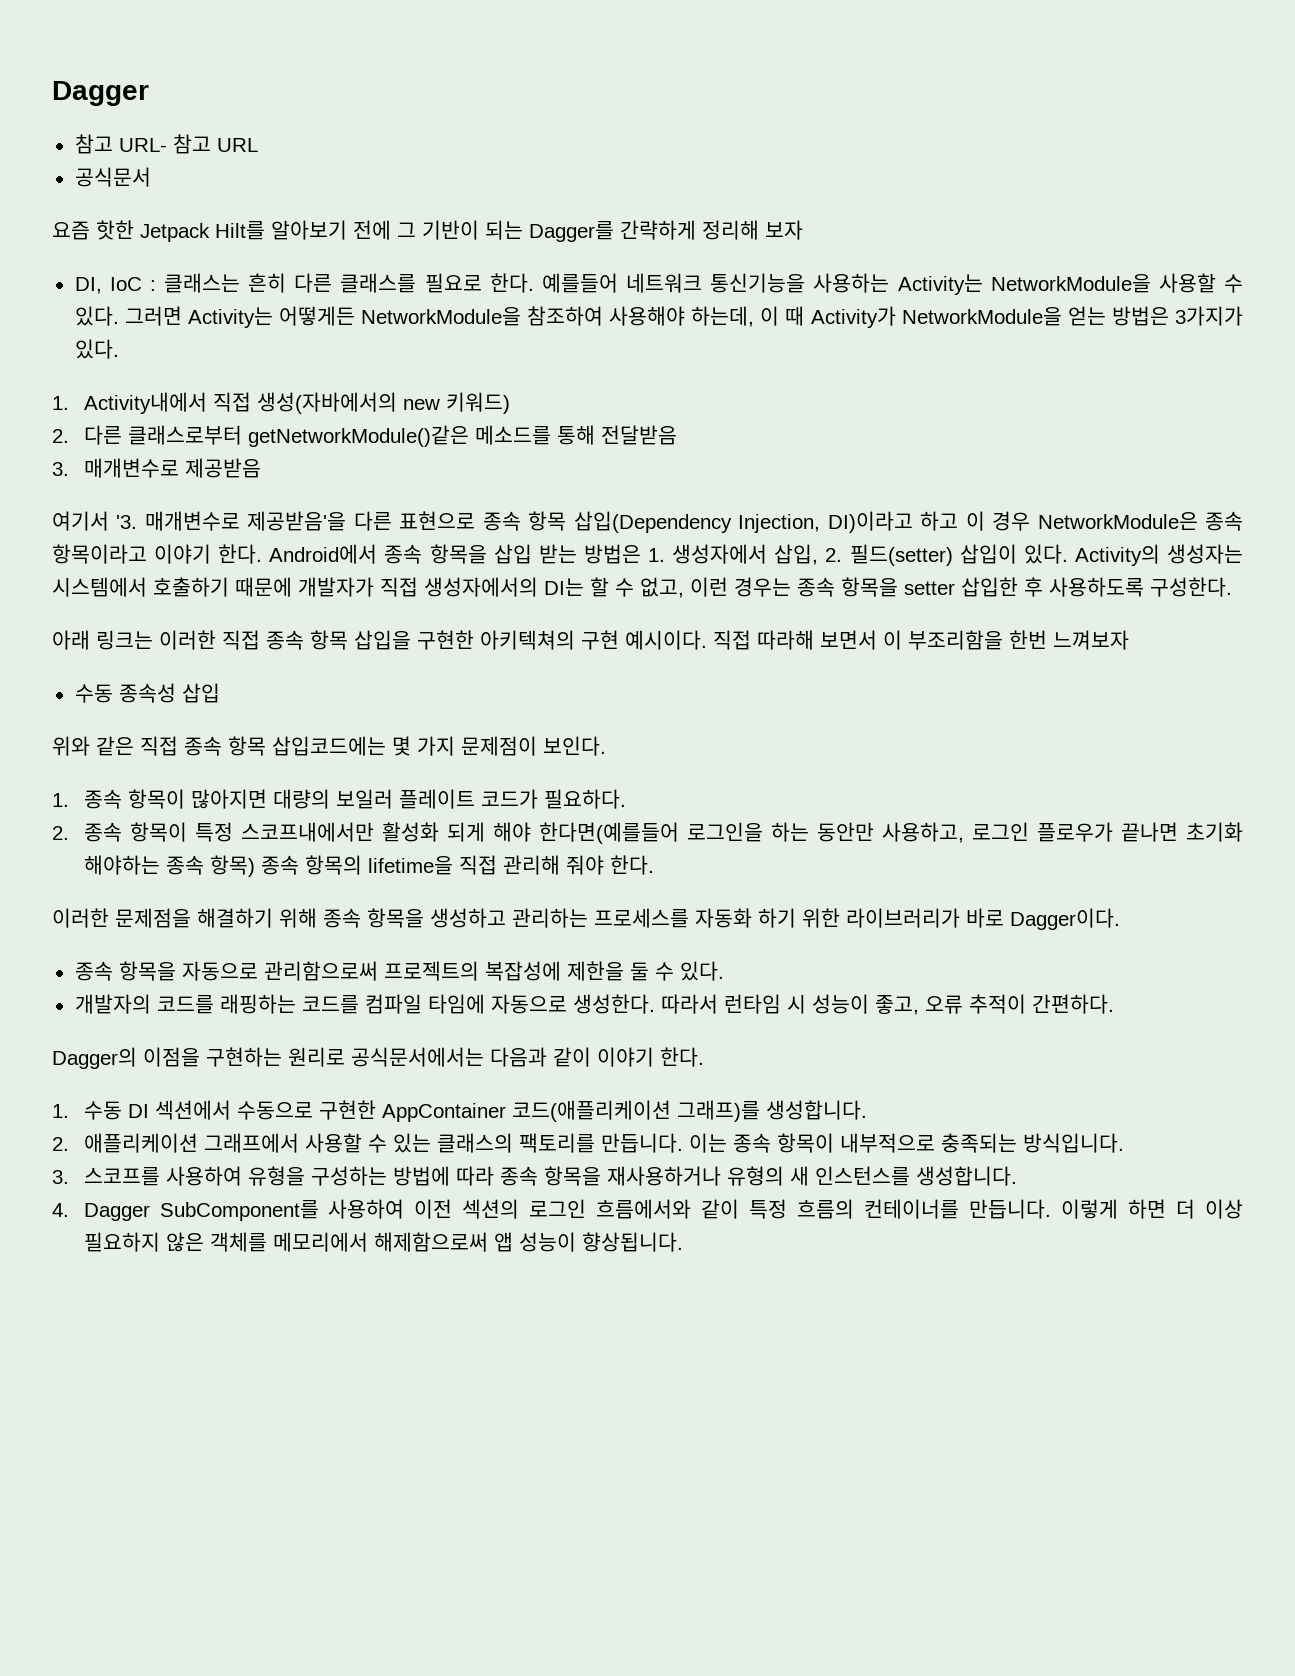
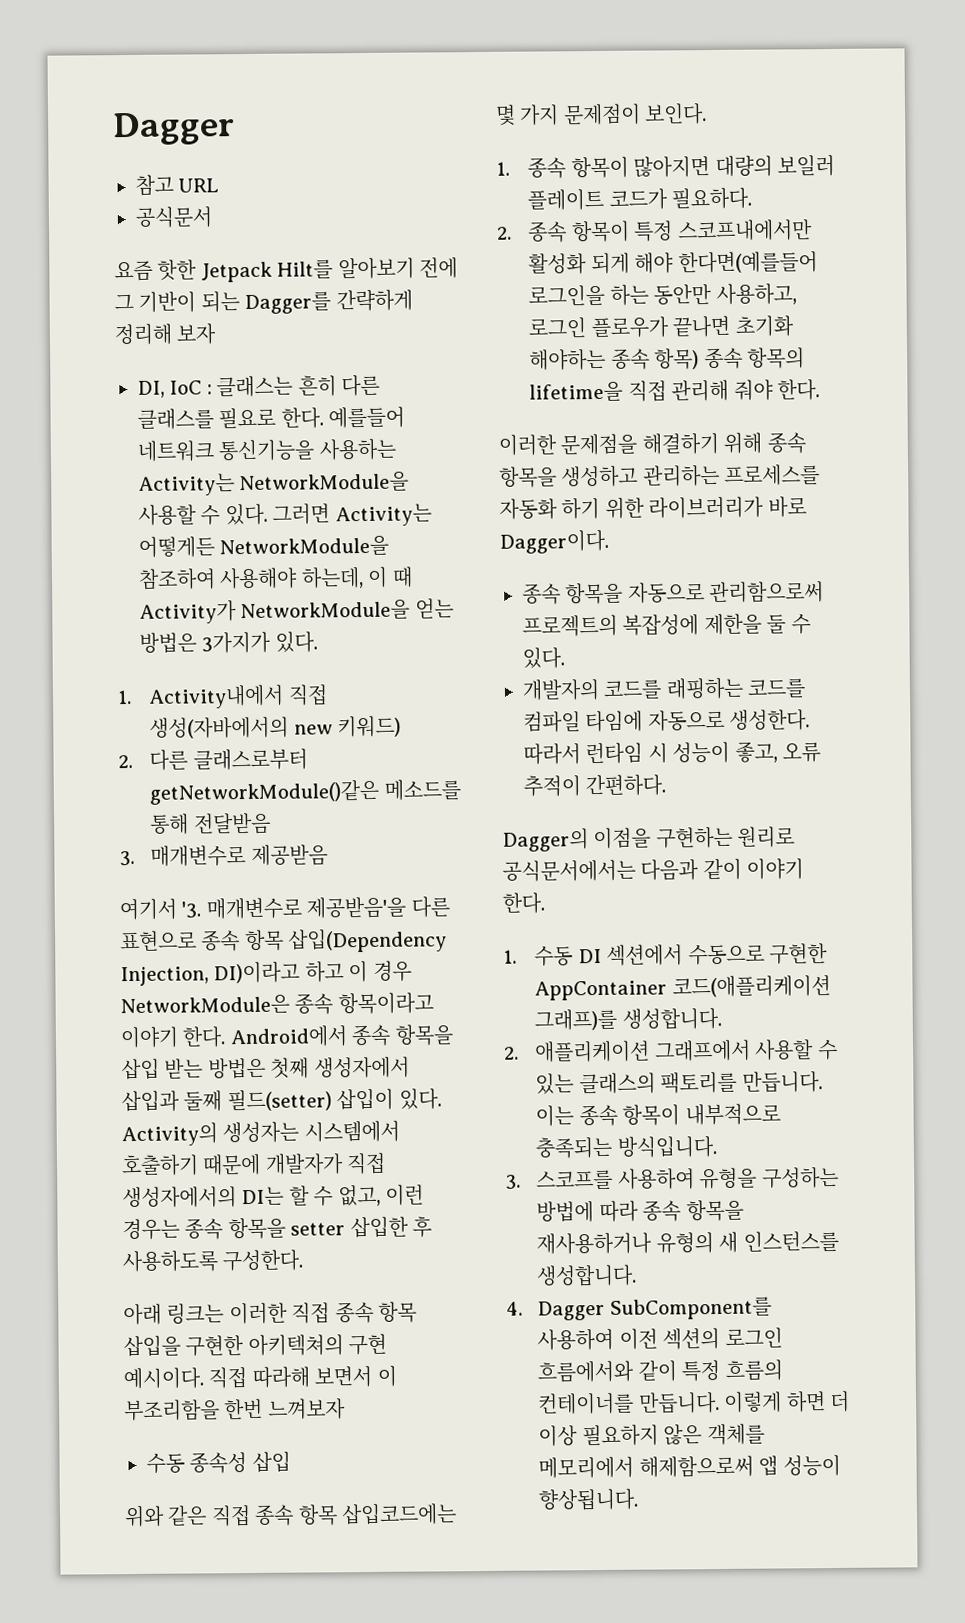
- 참고 URL- 참고 URL
+ 참고 URL
- Android에서 종속 항목을 삽입 받는 방법은 1. 생성자에서 삽입, 2. 필드(setter) 삽입이 있다.
+ Android에서 종속 항목을 삽입 받는 방법은 첫째 생성자에서 삽입과 둘째 필드(setter) 삽입이 있다.

